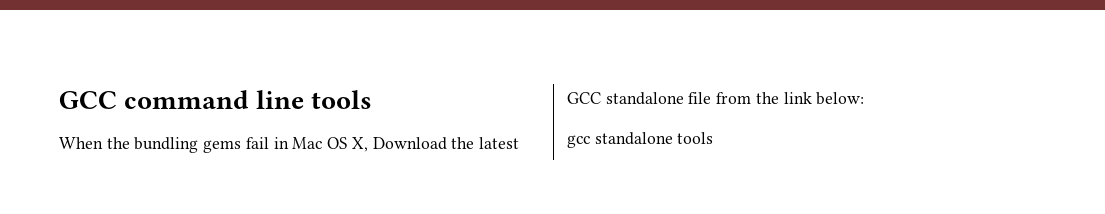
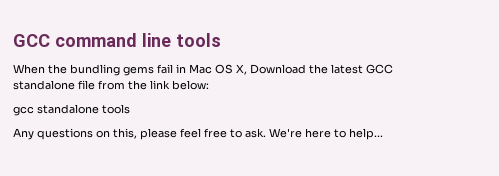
+ Any questions on this, please feel free to ask. We're here to help...

